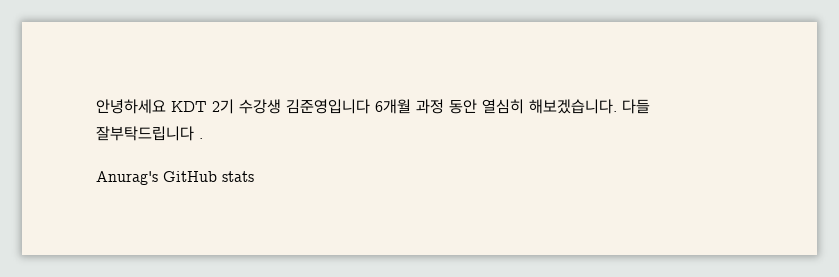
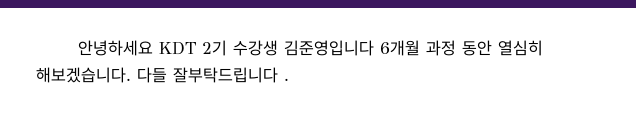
- Anurag's GitHub stats

